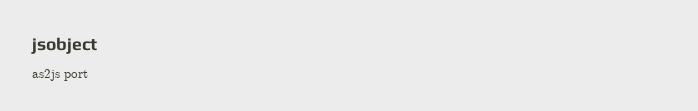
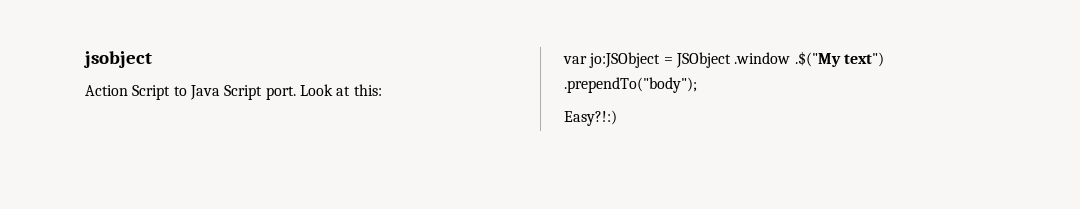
- as2js port
+ Action Script to Java Script port. Look at this:
+ var jo:JSObject = JSObject .window .$("My text") .prependTo("body");
+ Easy?!:)

